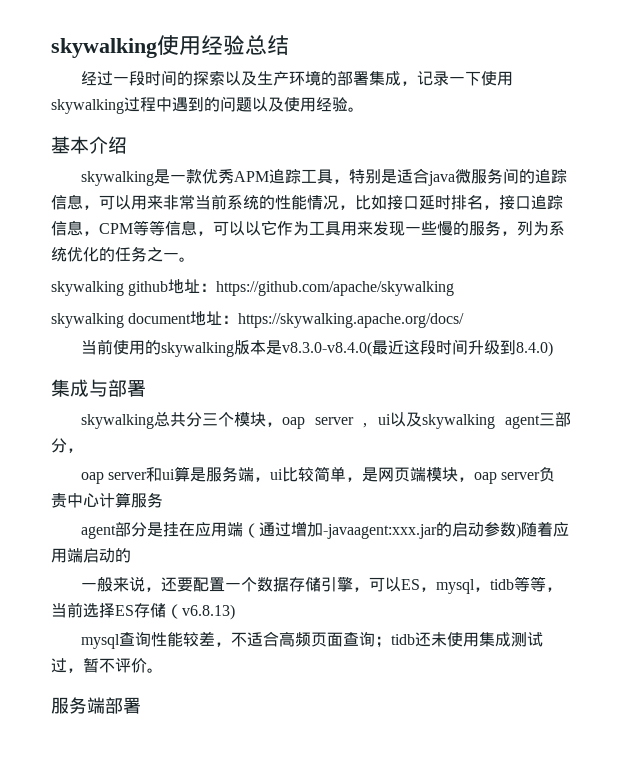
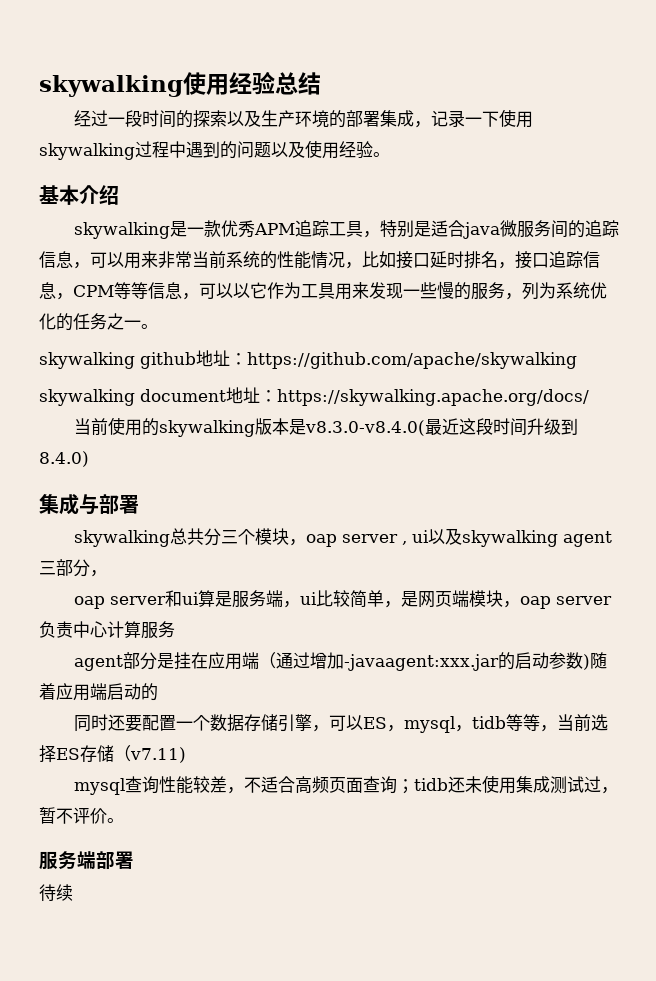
- 一般来说，还要配置一个数据存储引擎，可以ES，mysql，tidb等等，当前选择ES存储（v6.8.13)
+ 同时还要配置一个数据存储引擎，可以ES，mysql，tidb等等，当前选择ES存储（v7.11)
+ 待续

